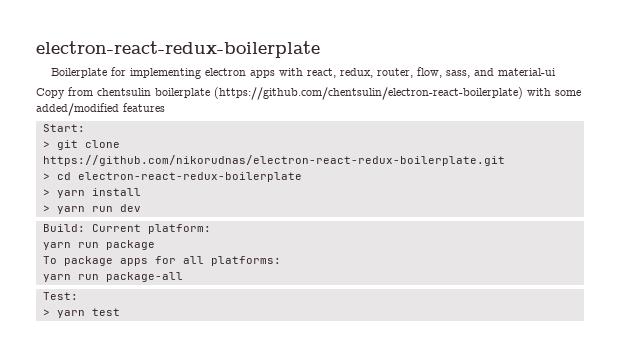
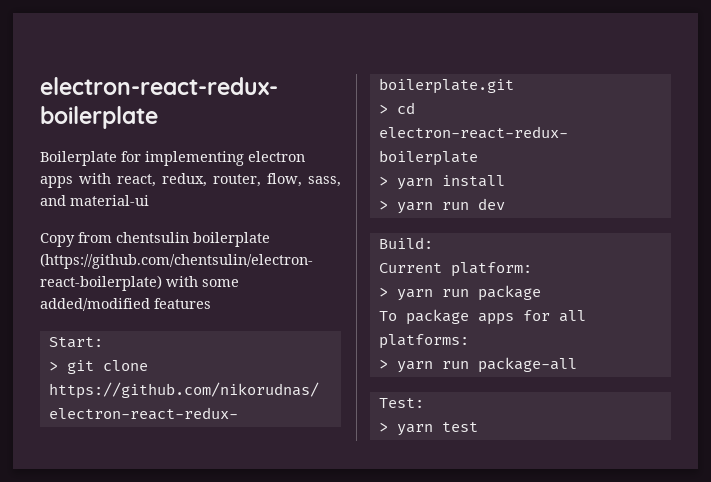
- Build: Current platform:
+ Build:
+ Current platform:
- yarn run package
+ > yarn run package
- yarn run package-all
+ > yarn run package-all

